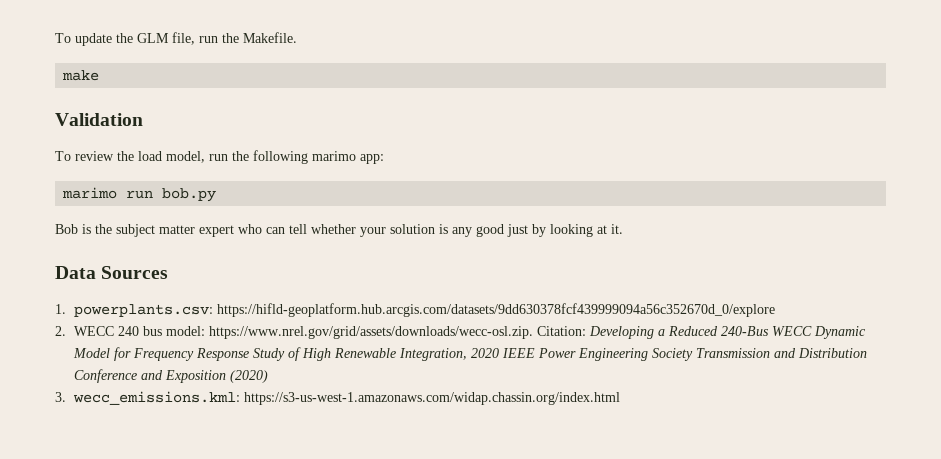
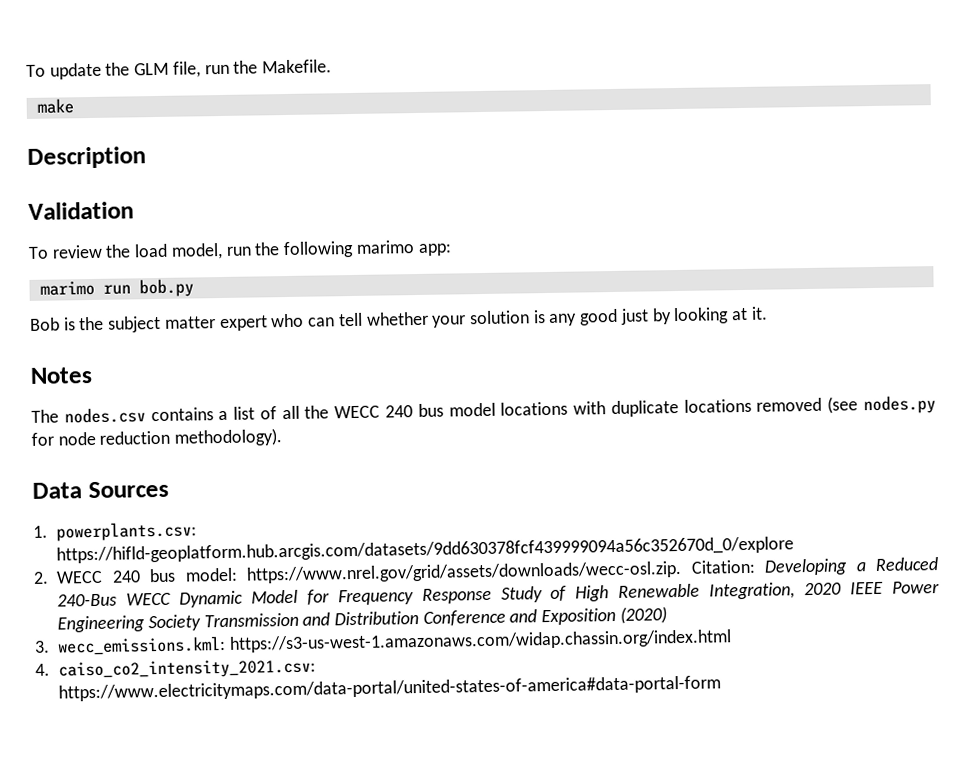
+ Description
+ Notes
+ The nodes.csv contains a list of all the WECC 240 bus model locations with duplicate locations removed (see nodes.py for node reduction methodology).
+ 4. caiso_co2_intensity_2021.csv: https://www.electricitymaps.com/data-portal/united-states-of-america#data-portal-form

